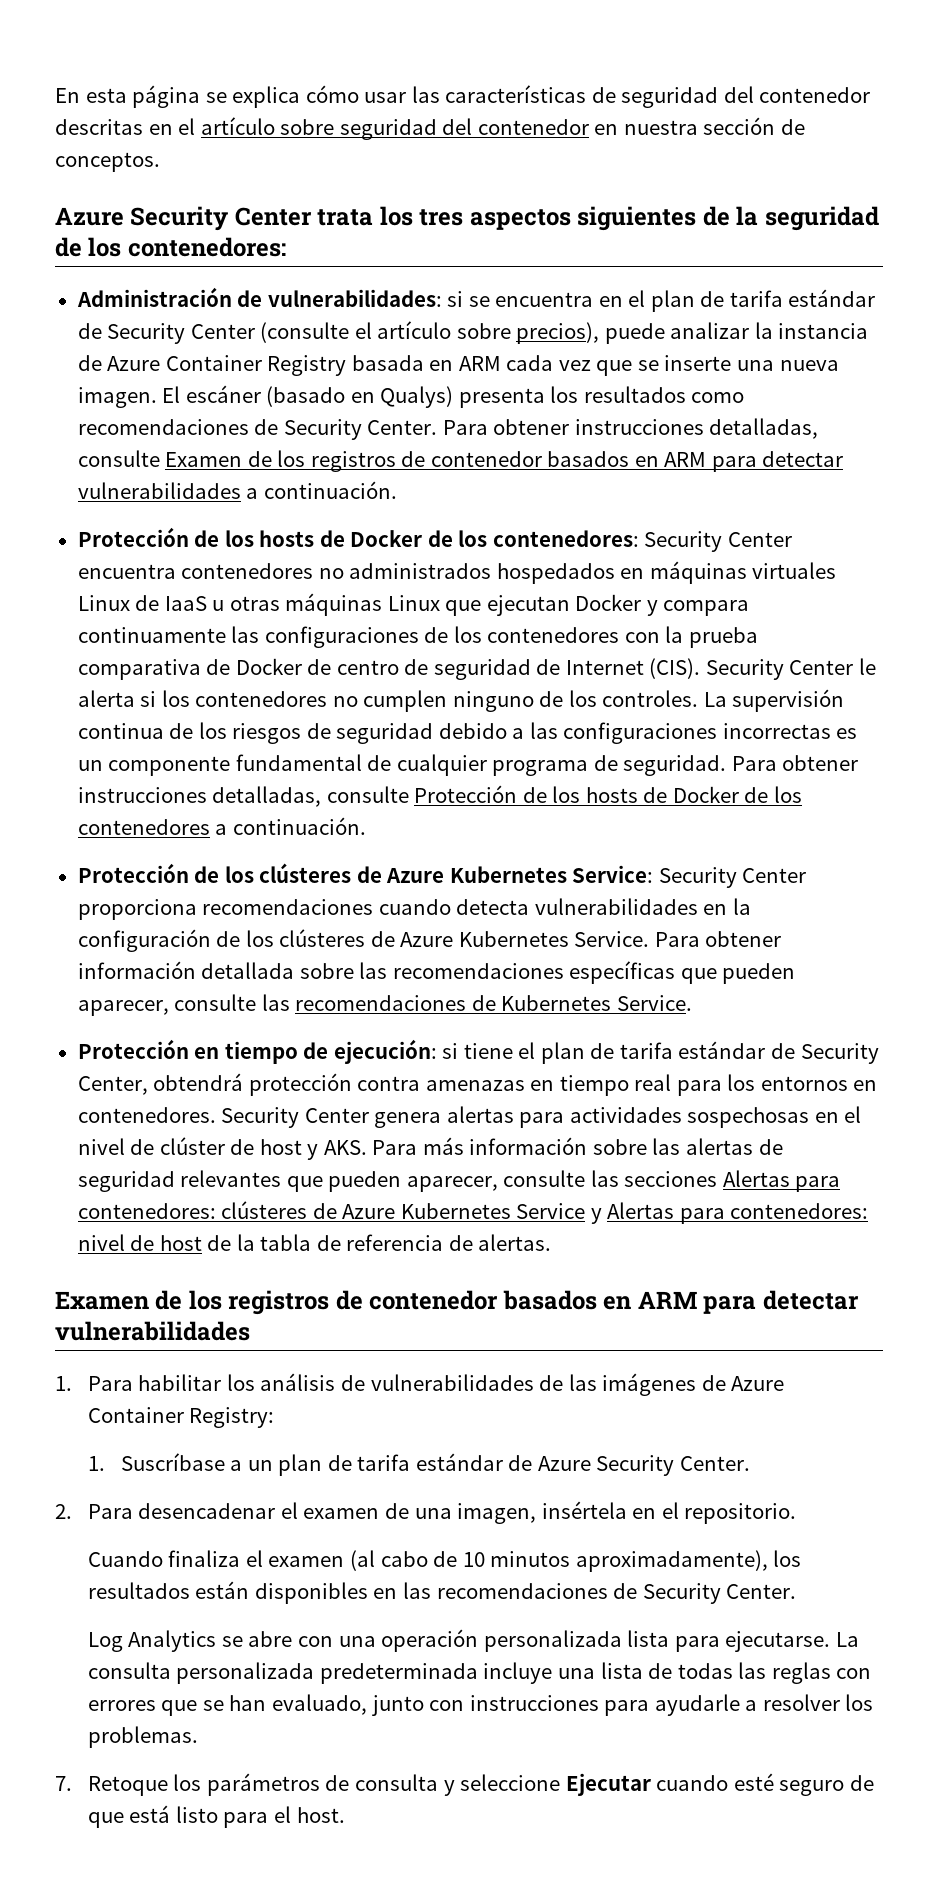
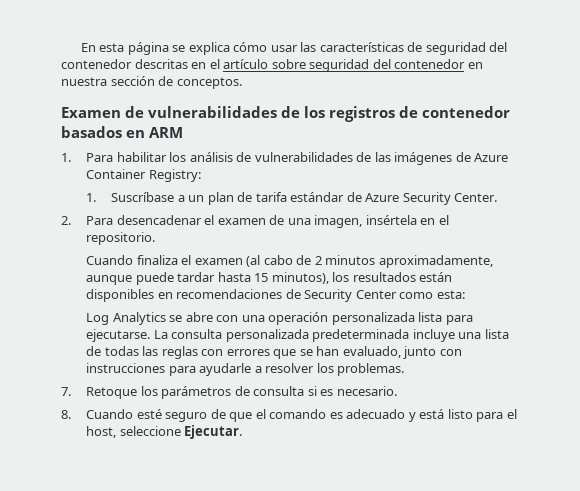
- Azure Security Center trata los tres aspectos siguientes de la seguridad de los contenedores:
- Administración de vulnerabilidades: si se encuentra en el plan de tarifa estándar de Security Center (consulte el artículo sobre precios), puede analizar la instancia de Azure Container Registry basada en ARM cada vez que se inserte una nueva imagen. El escáner (basado en Qualys) presenta los resultados como recomendaciones de Security Center. Para obtener instrucciones detalladas, consulte Examen de los registros de contenedor basados en ARM para detectar vulnerabilidades a continuación.
- Protección de los hosts de Docker de los contenedores: Security Center encuentra contenedores no administrados hospedados en máquinas virtuales Linux de IaaS u otras máquinas Linux que ejecutan Docker y compara continuamente las configuraciones de los contenedores con la prueba comparativa de Docker de centro de seguridad de Internet (CIS). Security Center le alerta si los contenedores no cumplen ninguno de los controles. La supervisión continua de los riesgos de seguridad debido a las configuraciones incorrectas es un componente fundamental de cualquier programa de seguridad. Para obtener instrucciones detalladas, consulte Protección de los hosts de Docker de los contenedores a continuación.
- Protección de los clústeres de Azure Kubernetes Service: Security Center proporciona recomendaciones cuando detecta vulnerabilidades en la configuración de los clústeres de Azure Kubernetes Service. Para obtener información detallada sobre las recomendaciones específicas que pueden aparecer, consulte las recomendaciones de Kubernetes Service.
- Protección en tiempo de ejecución: si tiene el plan de tarifa estándar de Security Center, obtendrá protección contra amenazas en tiempo real para los entornos en contenedores. Security Center genera alertas para actividades sospechosas en el nivel de clúster de host y AKS. Para más información sobre las alertas de seguridad relevantes que pueden aparecer, consulte las secciones Alertas para contenedores: clústeres de Azure Kubernetes Service y Alertas para contenedores: nivel de host de la tabla de referencia de alertas.
- Examen de los registros de contenedor basados en ARM para detectar vulnerabilidades
+ Examen de vulnerabilidades de los registros de contenedor basados en ARM
- Cuando finaliza el examen (al cabo de 10 minutos aproximadamente), los resultados están disponibles en las recomendaciones de Security Center.
+ Cuando finaliza el examen (al cabo de 2 minutos aproximadamente, aunque puede tardar hasta 15 minutos), los resultados están disponibles en recomendaciones de Security Center como esta:
- 7. Retoque los parámetros de consulta y seleccione Ejecutar cuando esté seguro de que está listo para el host.
+ 7. Retoque los parámetros de consulta si es necesario.
+ 8. Cuando esté seguro de que el comando es adecuado y está listo para el host, seleccione Ejecutar.

